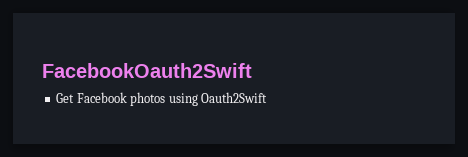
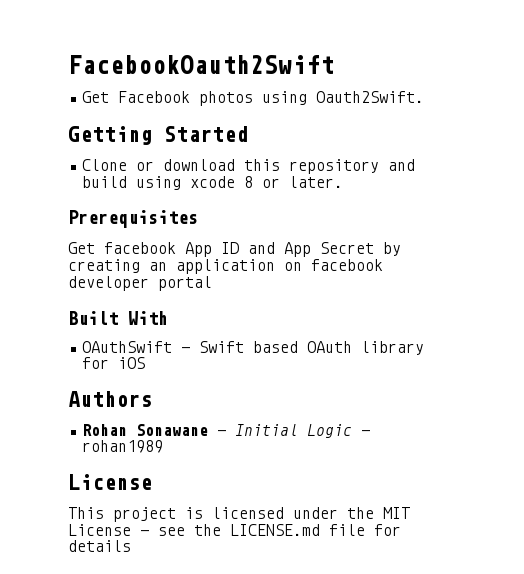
- Get Facebook photos using Oauth2Swift
+ Get Facebook photos using Oauth2Swift.
+ Getting Started
+ Clone or download this repository and build using xcode 8 or later.
+ Prerequisites
+ Get facebook App ID and App Secret by creating an application on facebook developer portal
+ Built With
+ OAuthSwift - Swift based OAuth library for iOS
+ Authors
+ Rohan Sonawane - Initial Logic - rohan1989
+ License
+ This project is licensed under the MIT License - see the LICENSE.md file for details

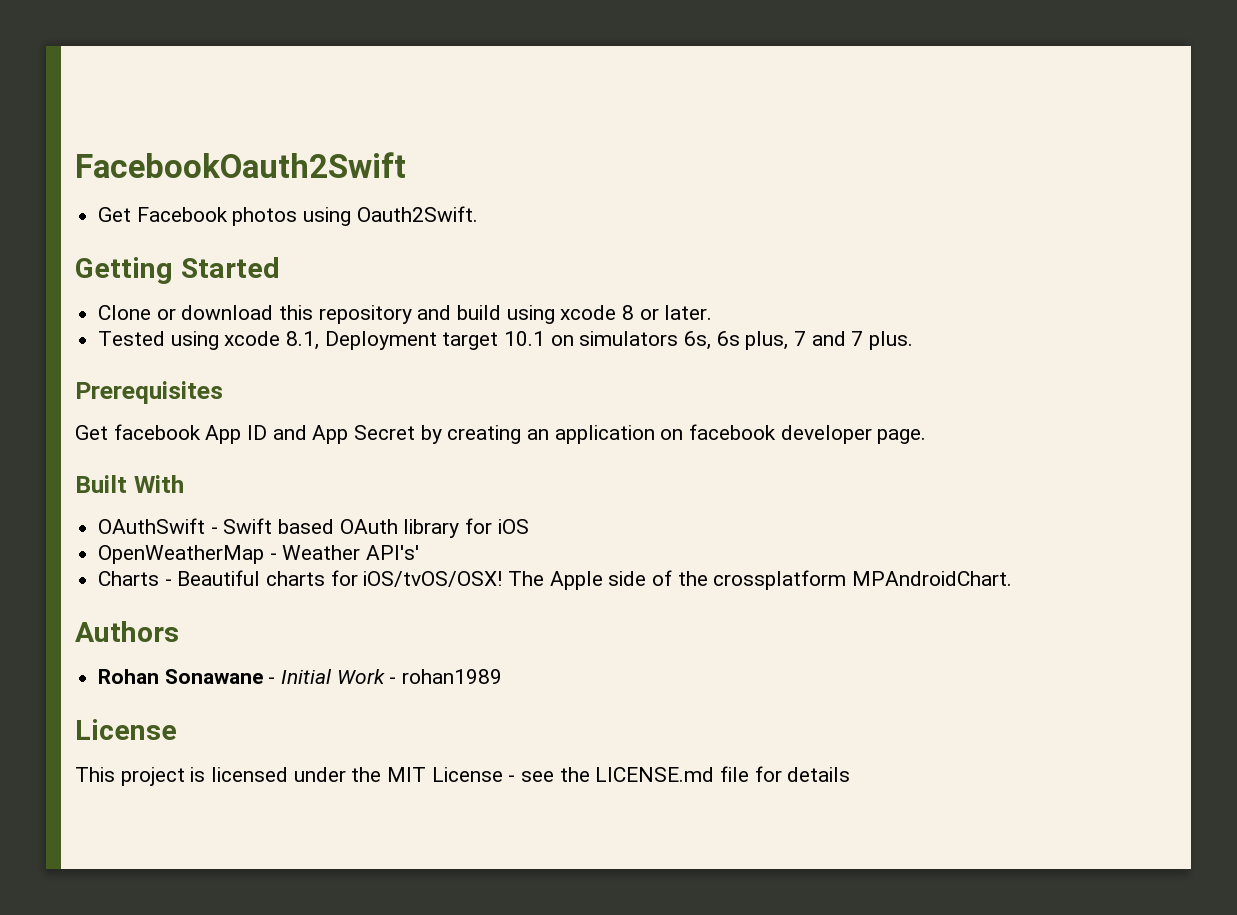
+ Tested using xcode 8.1, Deployment target 10.1 on simulators 6s, 6s plus, 7 and 7 plus.
- Get facebook App ID and App Secret by creating an application on facebook developer portal
+ Get facebook App ID and App Secret by creating an application on facebook developer page.
+ OpenWeatherMap - Weather API's'
+ Charts - Beautiful charts for iOS/tvOS/OSX! The Apple side of the crossplatform MPAndroidChart.
- Rohan Sonawane - Initial Logic - rohan1989
+ Rohan Sonawane - Initial Work - rohan1989

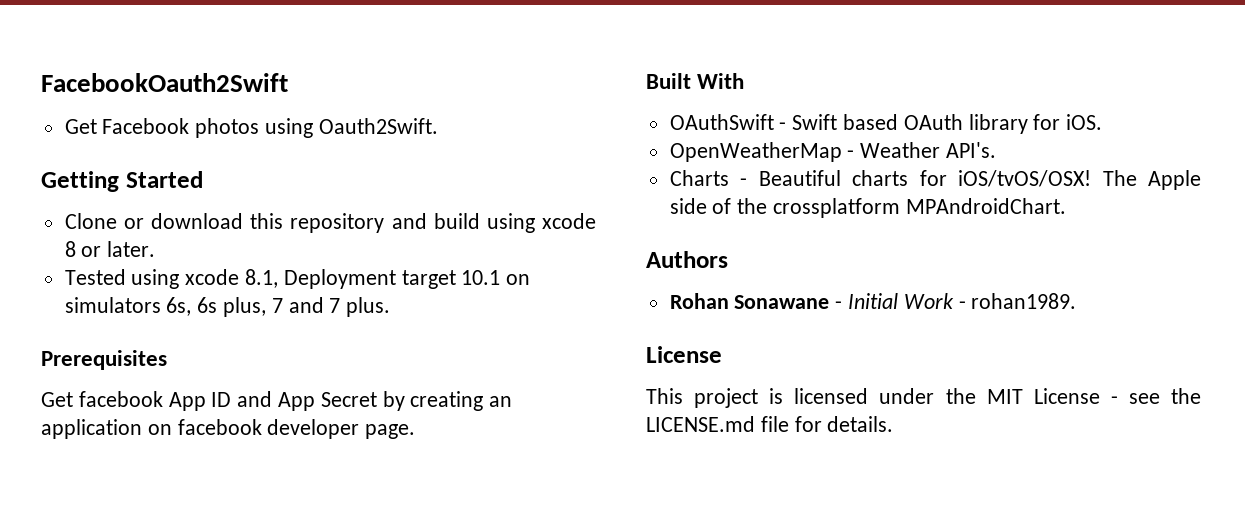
- OAuthSwift - Swift based OAuth library for iOS
+ OAuthSwift - Swift based OAuth library for iOS.
- OpenWeatherMap - Weather API's'
+ OpenWeatherMap - Weather API's.
- Rohan Sonawane - Initial Work - rohan1989
+ Rohan Sonawane - Initial Work - rohan1989.
- This project is licensed under the MIT License - see the LICENSE.md file for details
+ This project is licensed under the MIT License - see the LICENSE.md file for details.

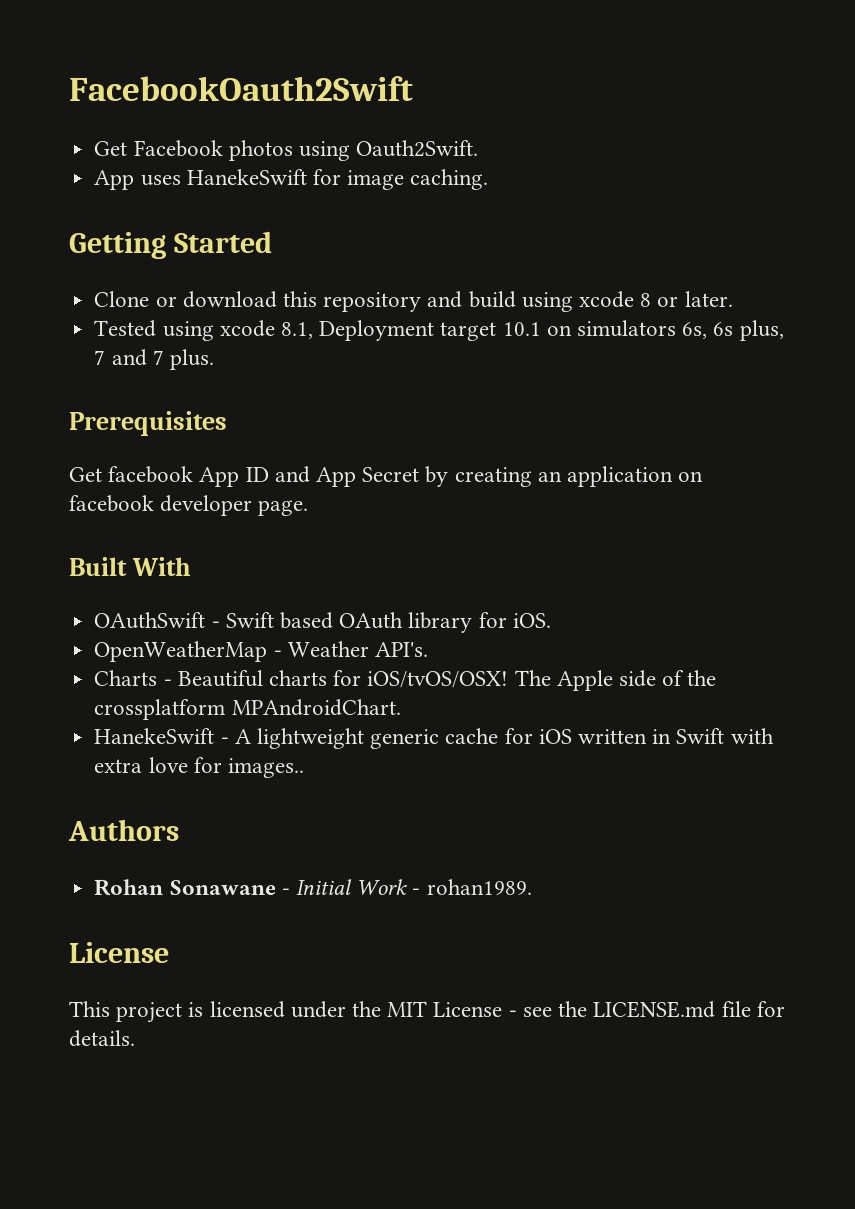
+ App uses HanekeSwift for image caching.
+ HanekeSwift - A lightweight generic cache for iOS written in Swift with extra love for images..

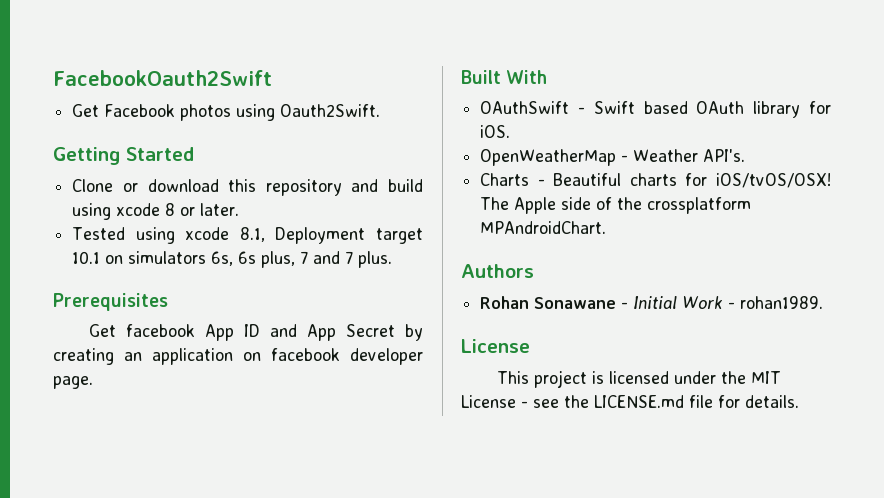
- App uses HanekeSwift for image caching.
- HanekeSwift - A lightweight generic cache for iOS written in Swift with extra love for images..

